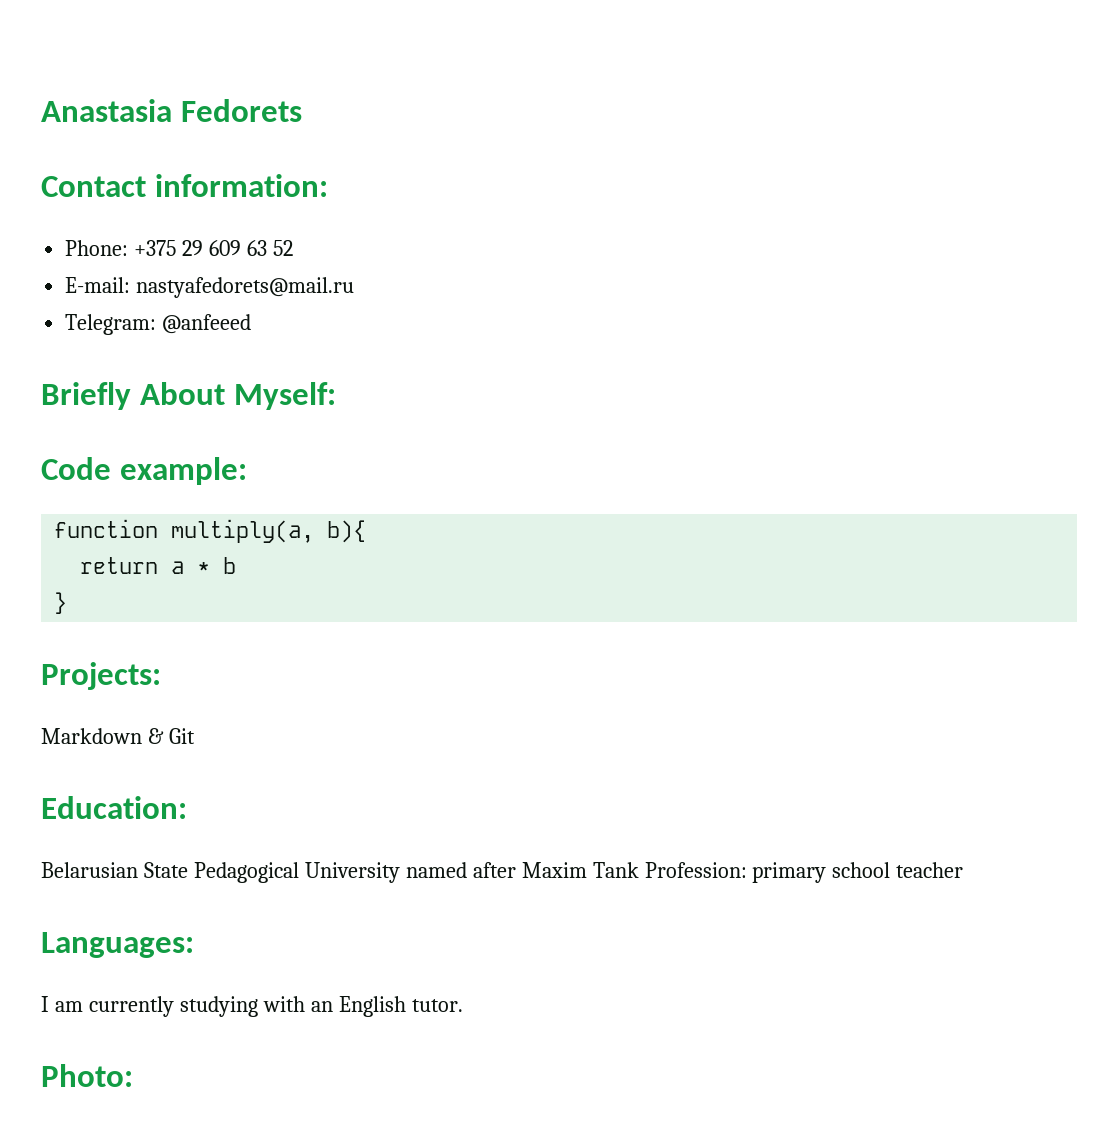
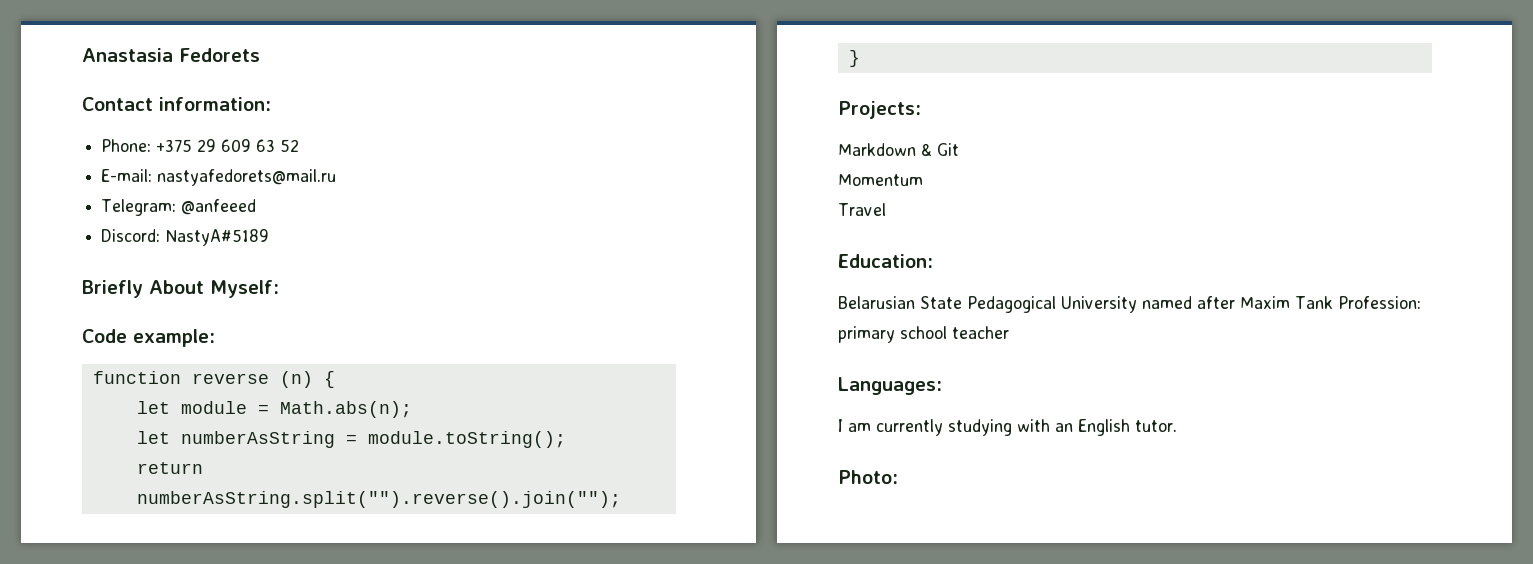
+ Discord: NastyA#5189
- function multiply(a, b){
- return a * b
+ function reverse (n) {
+ let module = Math.abs(n);
+ let numberAsString = module.toString();
+ return numberAsString.split("").reverse().join("");
+ Momentum
+ Travel

